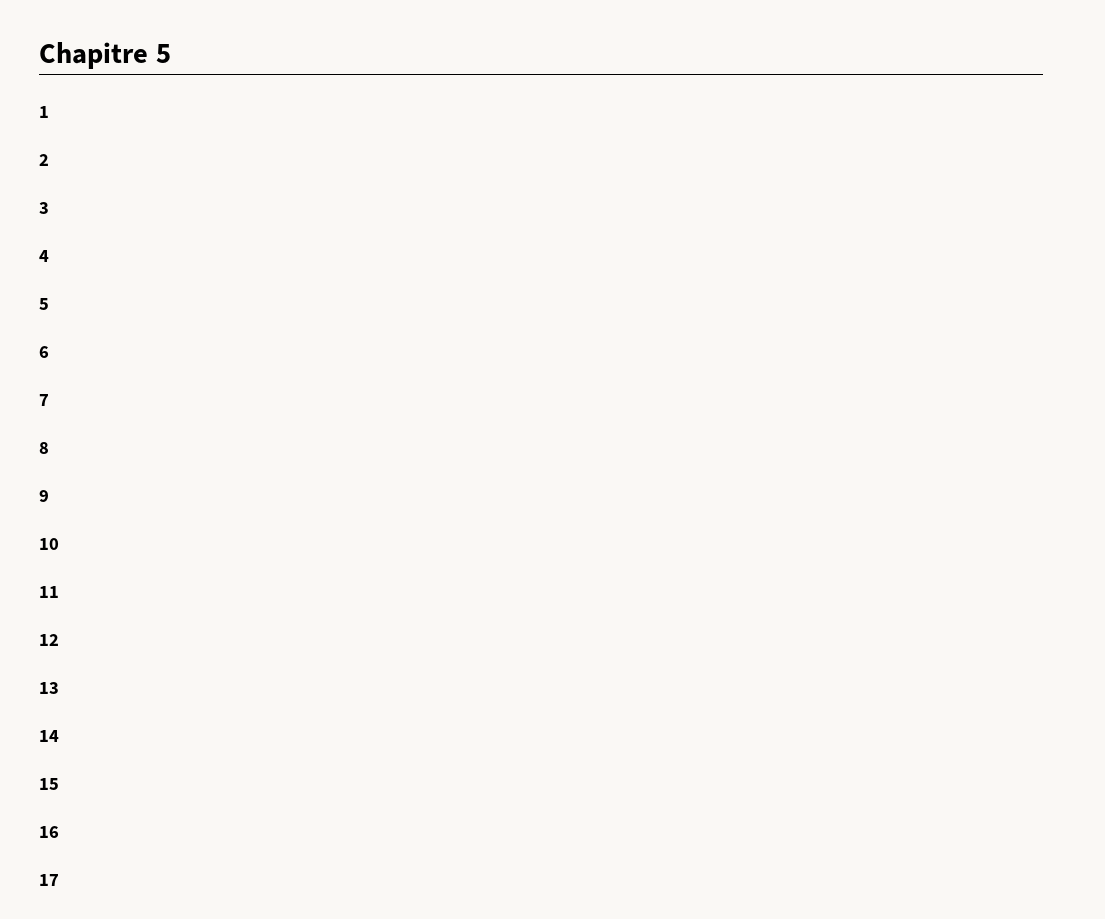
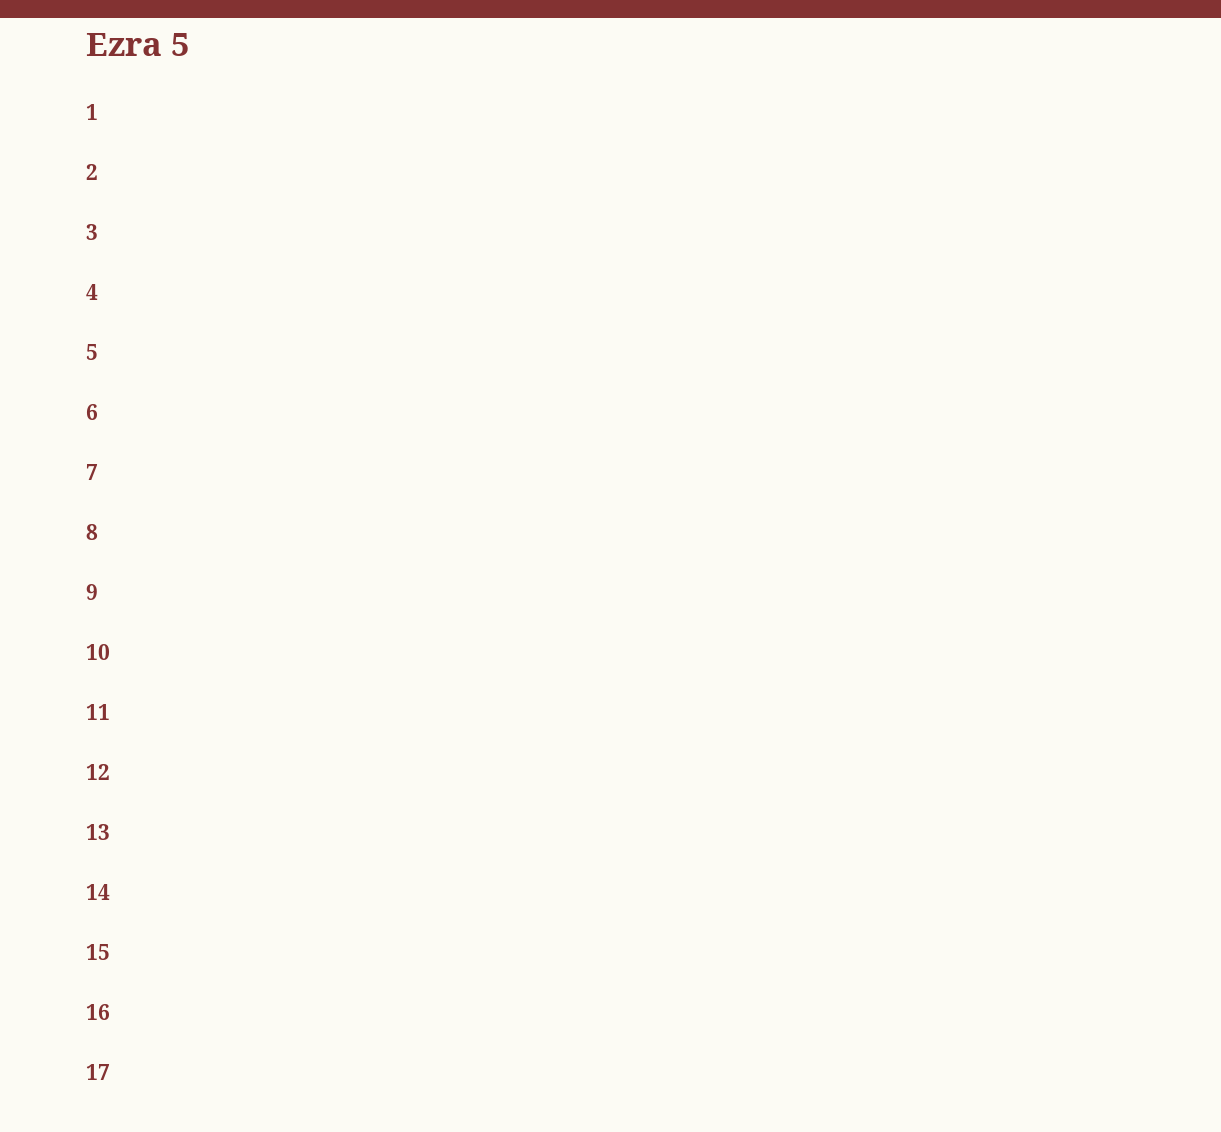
- Chapitre 5
+ Ezra 5

